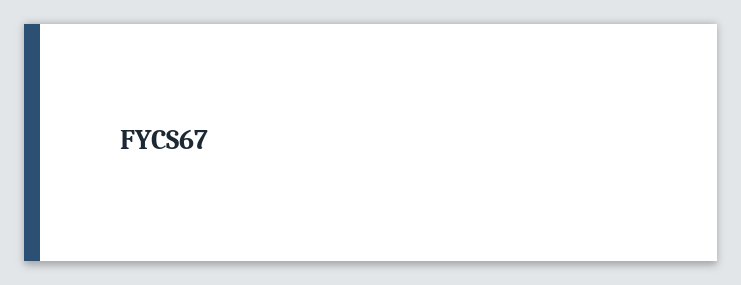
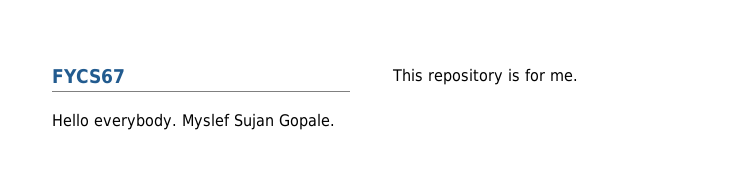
+ Hello everybody. Myslef Sujan Gopale. This repository is for me.

